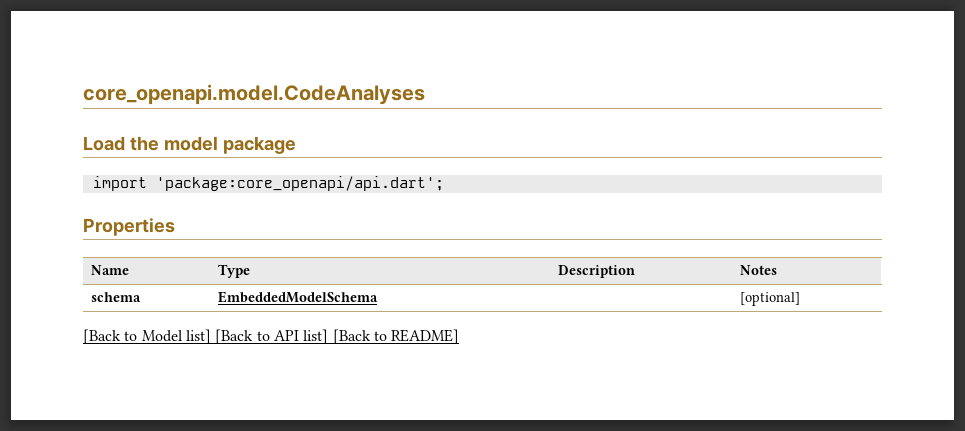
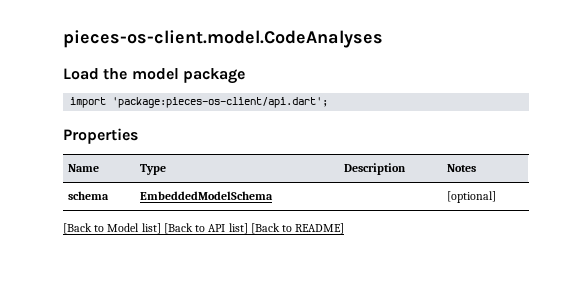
- core_openapi.model.CodeAnalyses
+ pieces-os-client.model.CodeAnalyses
- import 'package:core_openapi/api.dart';
+ import 'package:pieces-os-client/api.dart';

